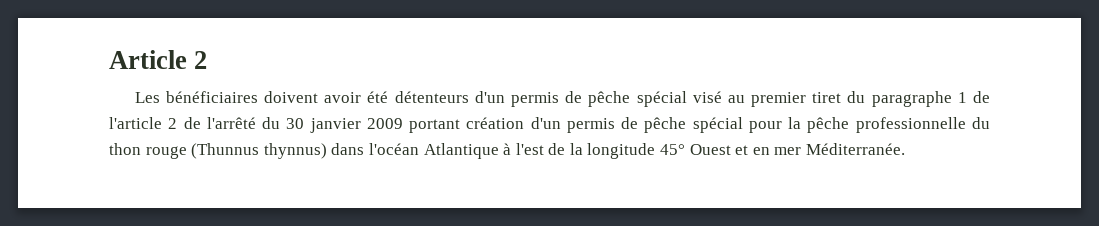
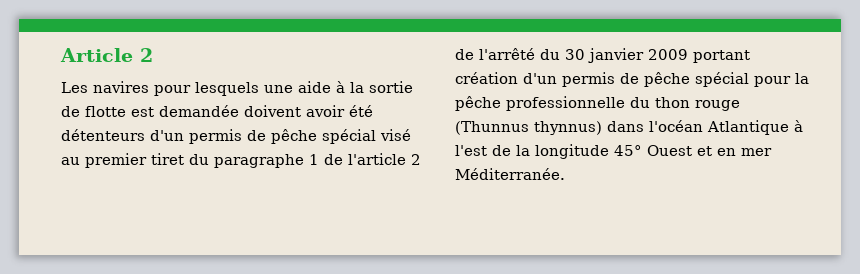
- Les bénéficiaires doivent avoir été détenteurs d'un permis de pêche spécial visé au premier tiret du paragraphe 1 de l'article 2 de l'arrêté du 30 janvier 2009 portant création d'un permis de pêche spécial pour la pêche professionnelle du thon rouge (Thunnus thynnus) dans l'océan Atlantique à l'est de la longitude 45° Ouest et en mer Méditerranée.
+ Les navires pour lesquels une aide à la sortie de flotte est demandée doivent avoir été détenteurs d'un permis de pêche spécial visé au premier tiret du paragraphe 1 de l'article 2 de l'arrêté du 30 janvier 2009 portant création d'un permis de pêche spécial pour la pêche professionnelle du thon rouge (Thunnus thynnus) dans l'océan Atlantique à l'est de la longitude 45° Ouest et en mer Méditerranée.

